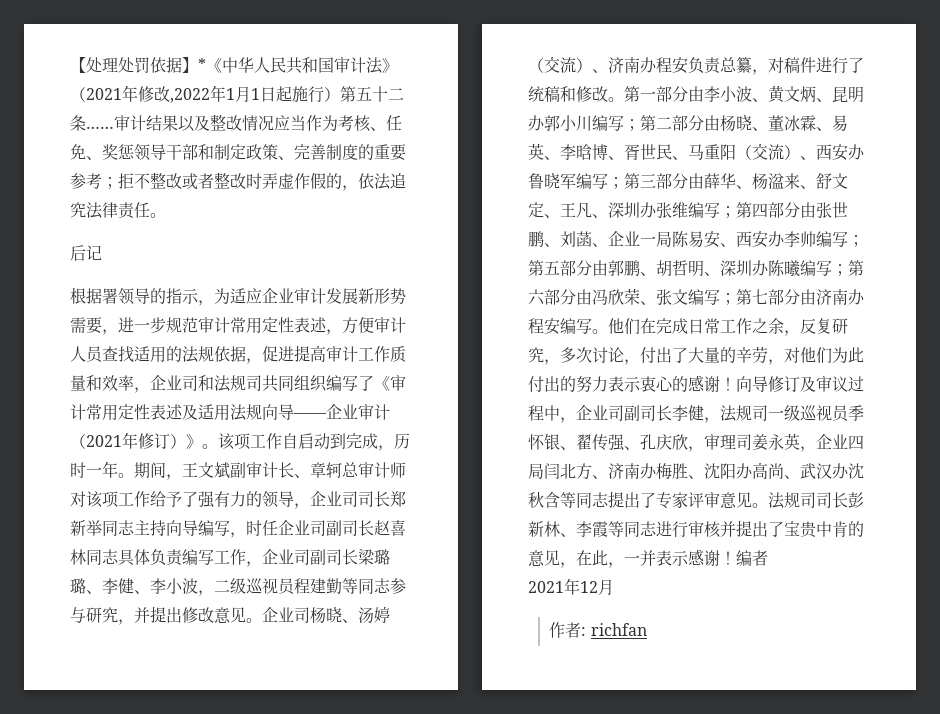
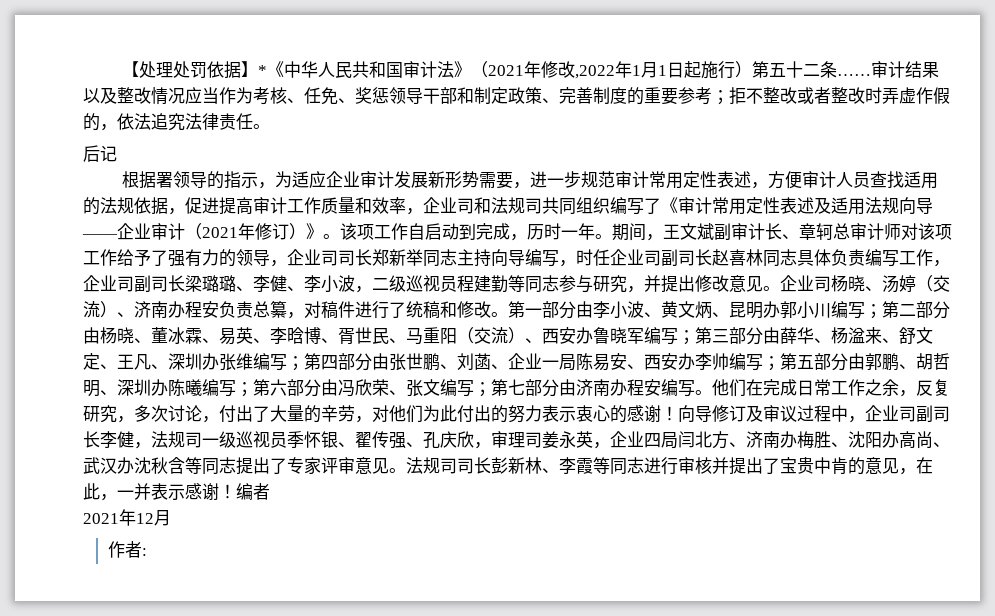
- 作者: richfan
+ 作者:

